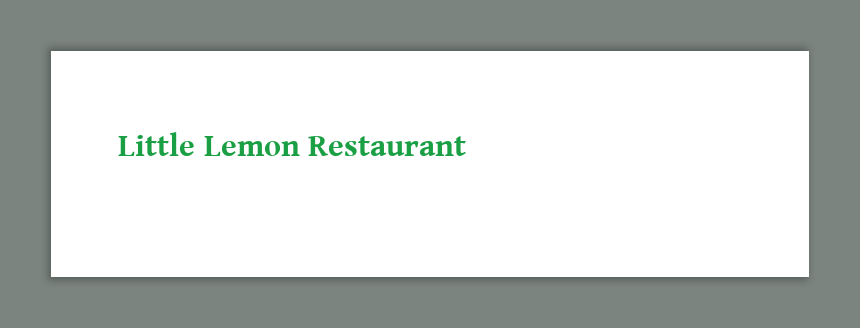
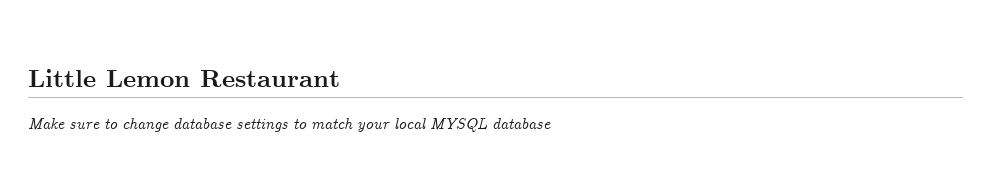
+ Make sure to change database settings to match your local MYSQL database

